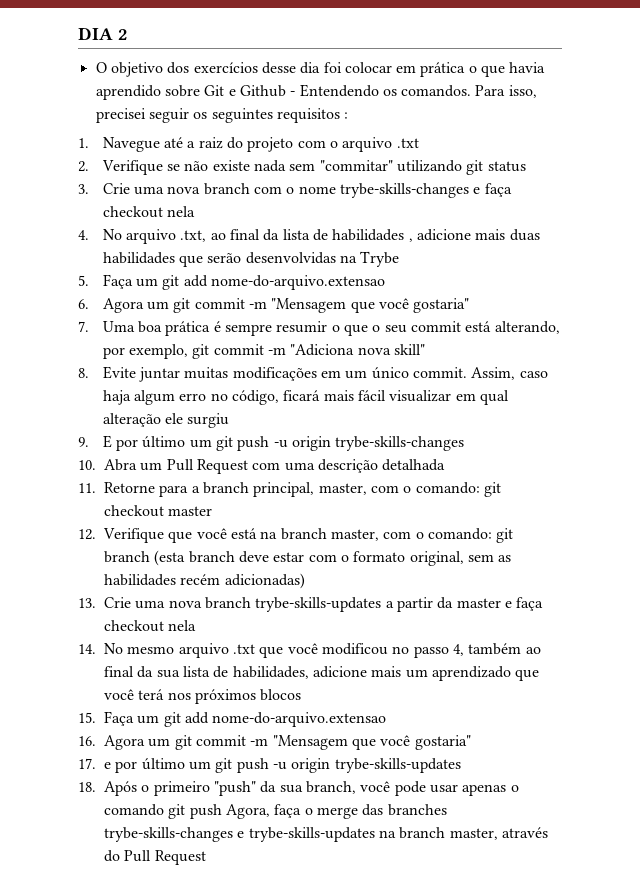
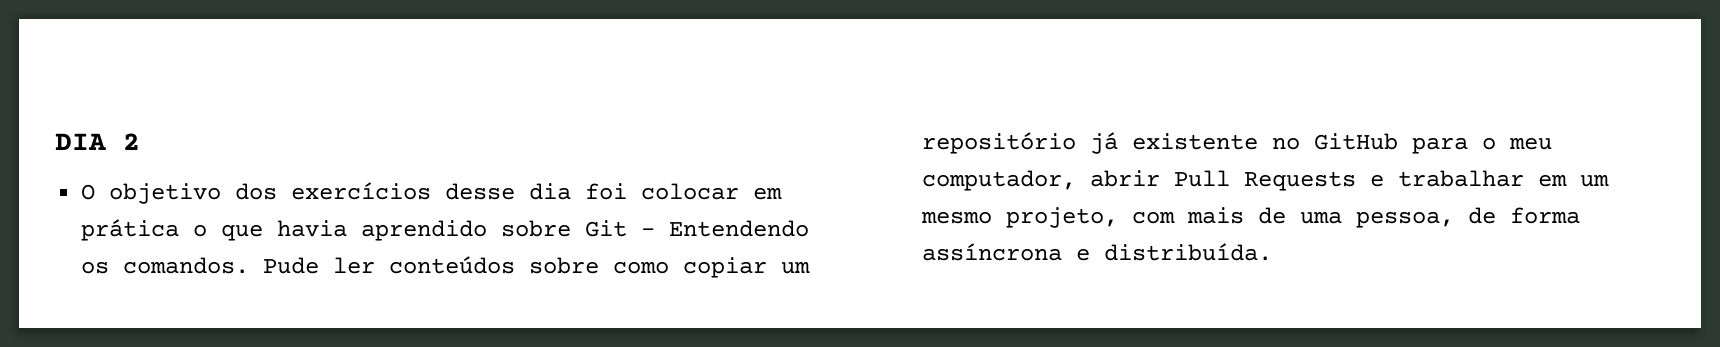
- O objetivo dos exercícios desse dia foi colocar em prática o que havia aprendido sobre Git e Github - Entendendo os comandos.
+ O objetivo dos exercícios desse dia foi colocar em prática o que havia aprendido sobre Git - Entendendo os comandos.
- Para isso, precisei seguir os seguintes requisitos :
- 1. Navegue até a raiz do projeto com o arquivo .txt
- 2. Verifique se não existe nada sem "commitar" utilizando git status
- 3. Crie uma nova branch com o nome trybe-skills-changes e faça checkout nela
- 4. No arquivo .txt, ao final da lista de habilidades , adicione mais duas habilidades que serão desenvolvidas na Trybe
- 5. Faça um git add nome-do-arquivo.extensao
- 6. Agora um git commit -m "Mensagem que você gostaria"
- 7. Uma boa prática é sempre resumir o que o seu commit está alterando, por exemplo, git commit -m "Adiciona nova skill"
- 8. Evite juntar muitas modificações em um único commit. Assim, caso haja algum erro no código, ficará mais fácil visualizar em qual alteração ele surgiu
- 9. E por último um git push -u origin trybe-skills-changes
- 10. Abra um Pull Request com uma descrição detalhada
- 11. Retorne para a branch principal, master, com o comando: git checkout master
- 12. Verifique que você está na branch master, com o comando: git branch (esta branch deve estar com o formato original, sem as habilidades recém adicionadas)
- 13. Crie uma nova branch trybe-skills-updates a partir da master e faça checkout nela
- 14. No mesmo arquivo .txt que você modificou no passo 4, também ao final da sua lista de habilidades, adicione mais um aprendizado que você terá nos próximos blocos
- 15. Faça um git add nome-do-arquivo.extensao
- 16. Agora um git commit -m "Mensagem que você gostaria"
- 17. e por último um git push -u origin trybe-skills-updates
- 18. Após o primeiro "push" da sua branch, você pode usar apenas o comando git push Agora, faça o merge das branches trybe-skills-changes e trybe-skills-updates na branch master, através do Pull Request
+ Pude ler conteúdos sobre como copiar um repositório já existente no GitHub para o meu computador, abrir Pull Requests e trabalhar em um mesmo projeto, com mais de uma pessoa, de forma assíncrona e distribuída.

